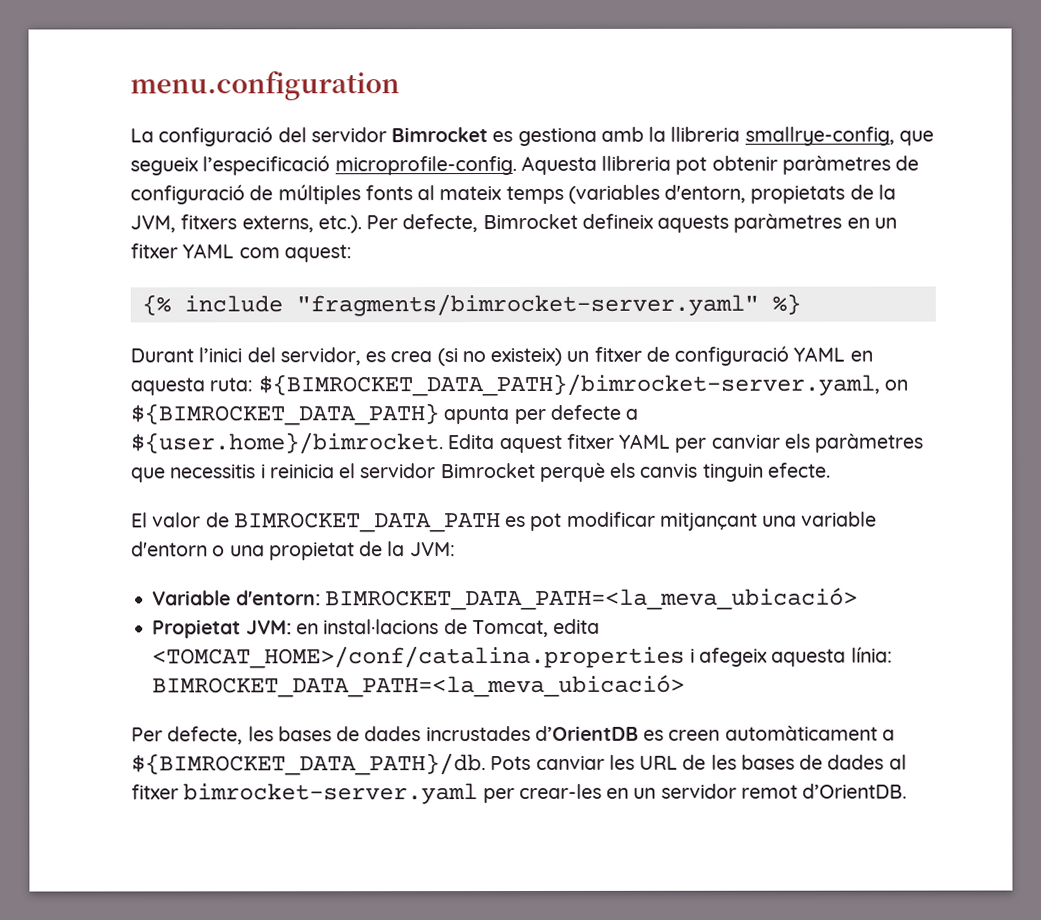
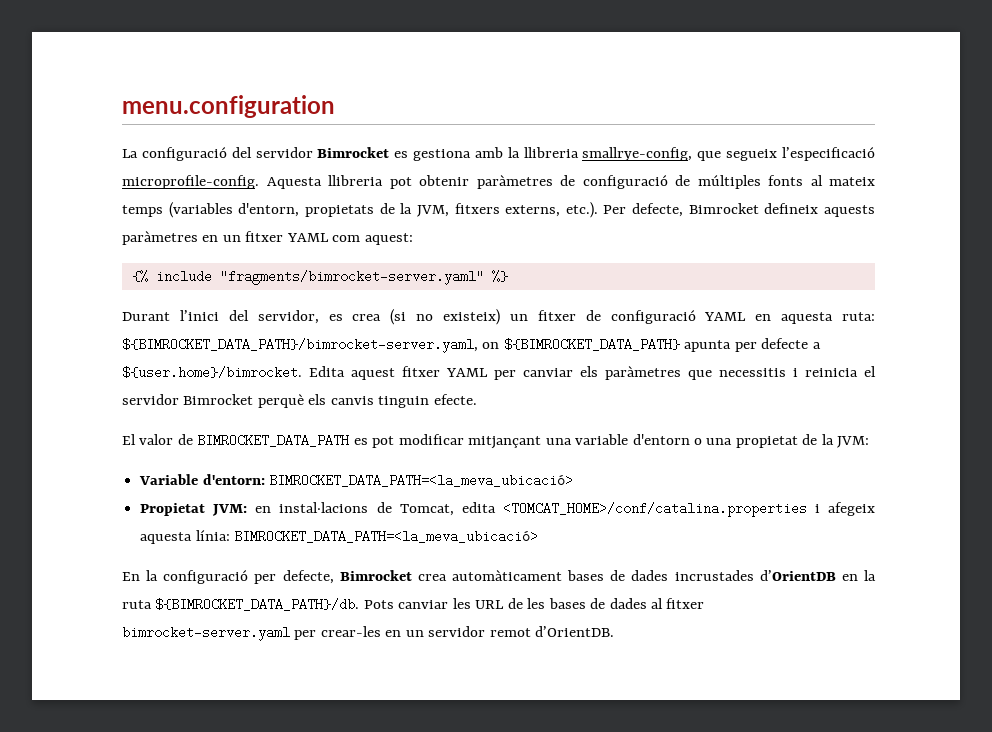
- Per defecte, les bases de dades incrustades d’OrientDB es creen automàticament a ${BIMROCKET_DATA_PATH}/db.
+ En la configuració per defecte, Bimrocket crea automàticament bases de dades incrustades d’OrientDB en la ruta ${BIMROCKET_DATA_PATH}/db.

